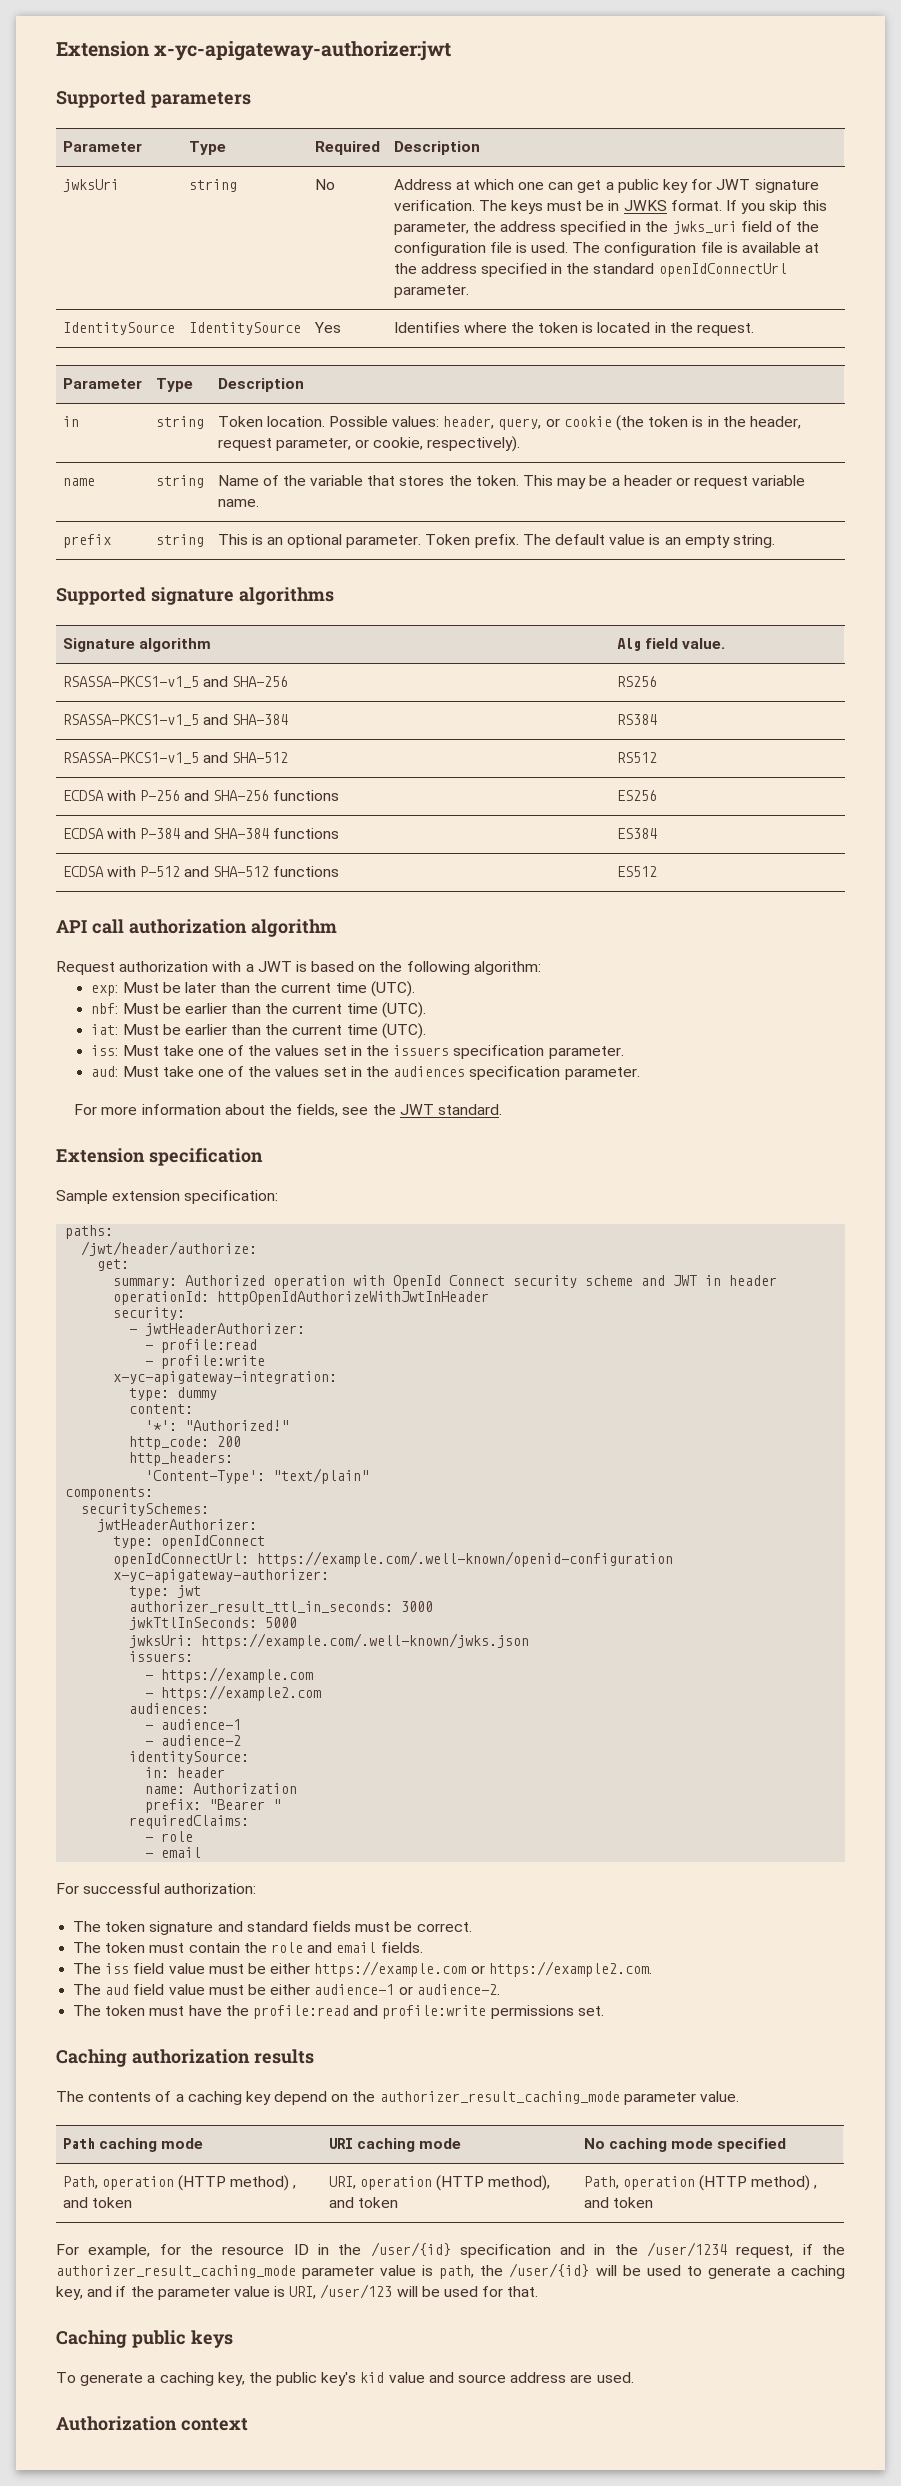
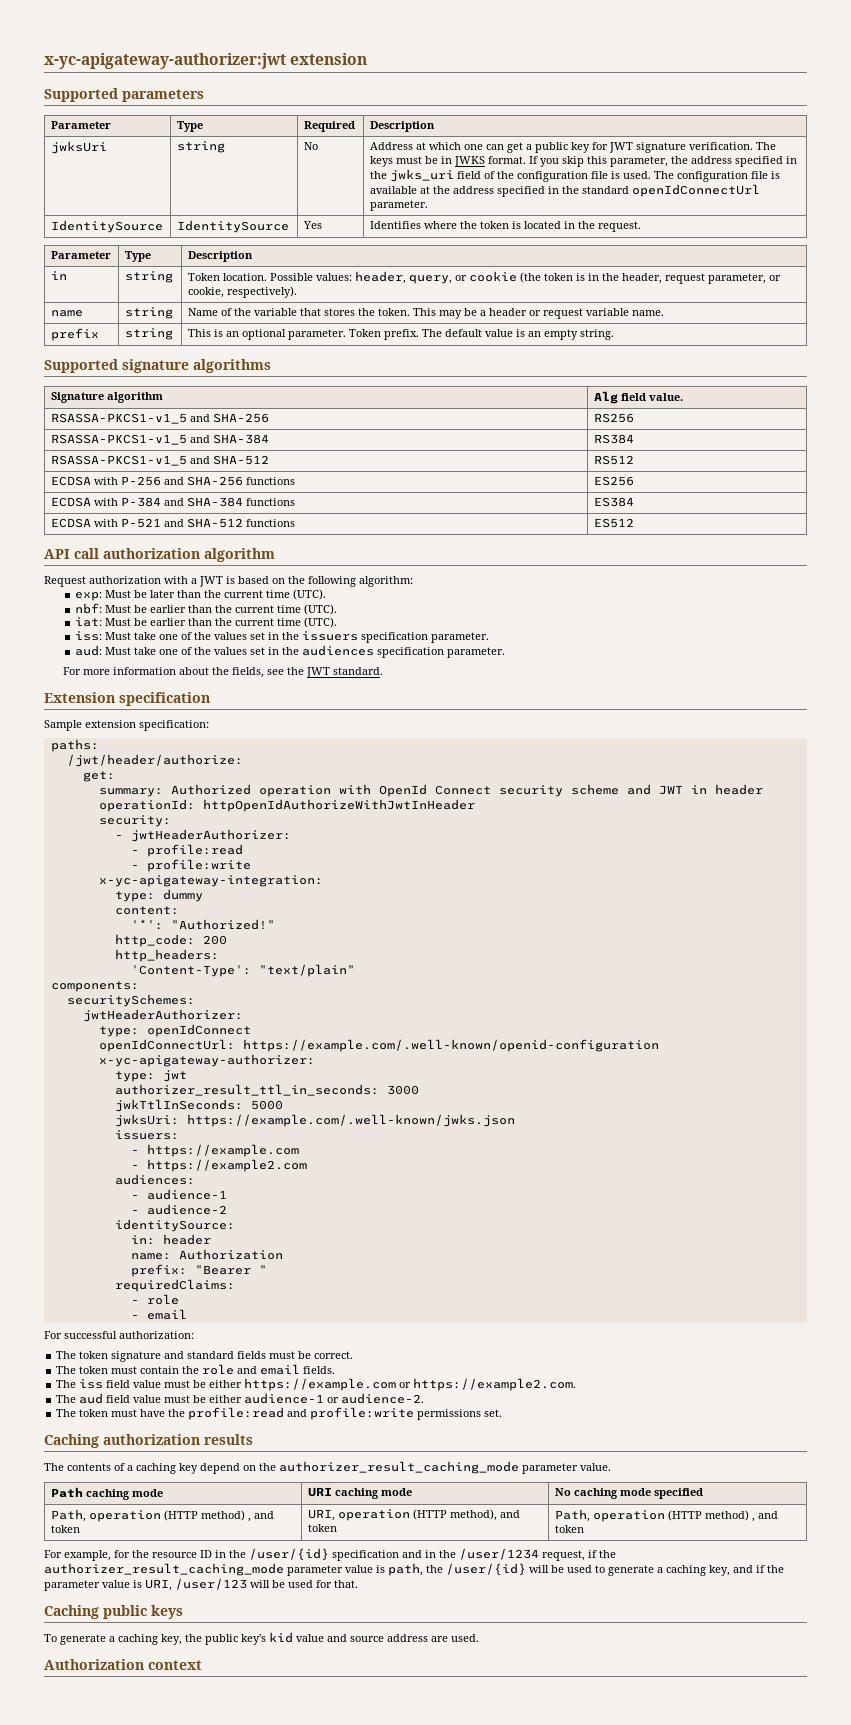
- Extension x-yc-apigateway-authorizer:jwt
+ x-yc-apigateway-authorizer:jwt extension
- ECDSA with P-512 and SHA-512 functions | ES512
+ ECDSA with P-521 and SHA-512 functions | ES512

